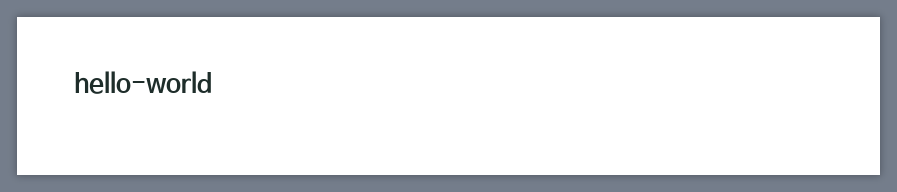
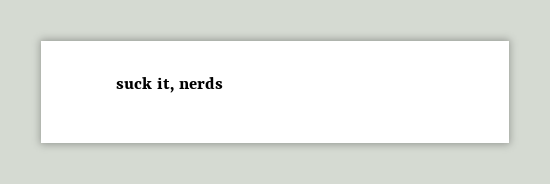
- hello-world
+ suck it, nerds

